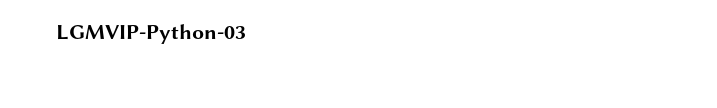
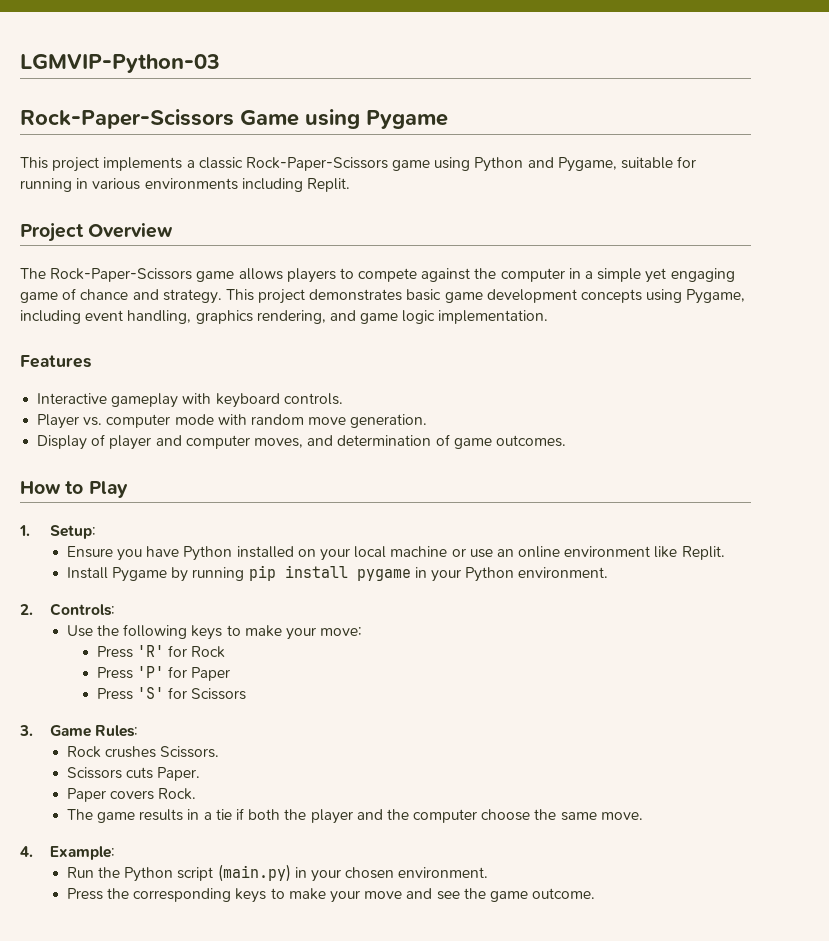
+ Rock-Paper-Scissors Game using Pygame
+ This project implements a classic Rock-Paper-Scissors game using Python and Pygame, suitable for running in various environments including Replit.
+ Project Overview
+ The Rock-Paper-Scissors game allows players to compete against the computer in a simple yet engaging game of chance and strategy. This project demonstrates basic game development concepts using Pygame, including event handling, graphics rendering, and game logic implementation.
+ Features
+ Interactive gameplay with keyboard controls.
+ Player vs. computer mode with random move generation.
+ Display of player and computer moves, and determination of game outcomes.
+ How to Play
+ 1. Setup:
+ Ensure you have Python installed on your local machine or use an online environment like Replit.
+ Install Pygame by running pip install pygame in your Python environment.
+ 2. Controls:
+ Use the following keys to make your move:
+ Press 'R' for Rock
+ Press 'P' for Paper
+ Press 'S' for Scissors
+ 3. Game Rules:
+ Rock crushes Scissors.
+ Scissors cuts Paper.
+ Paper covers Rock.
+ The game results in a tie if both the player and the computer choose the same move.
+ 4. Example:
+ Run the Python script (main.py) in your chosen environment.
+ Press the corresponding keys to make your move and see the game outcome.

